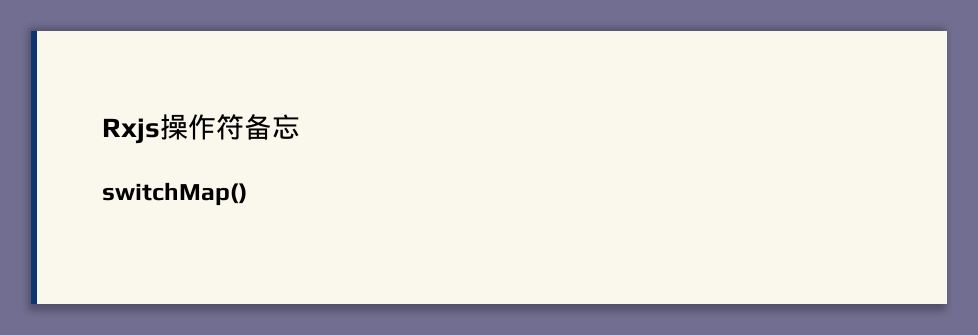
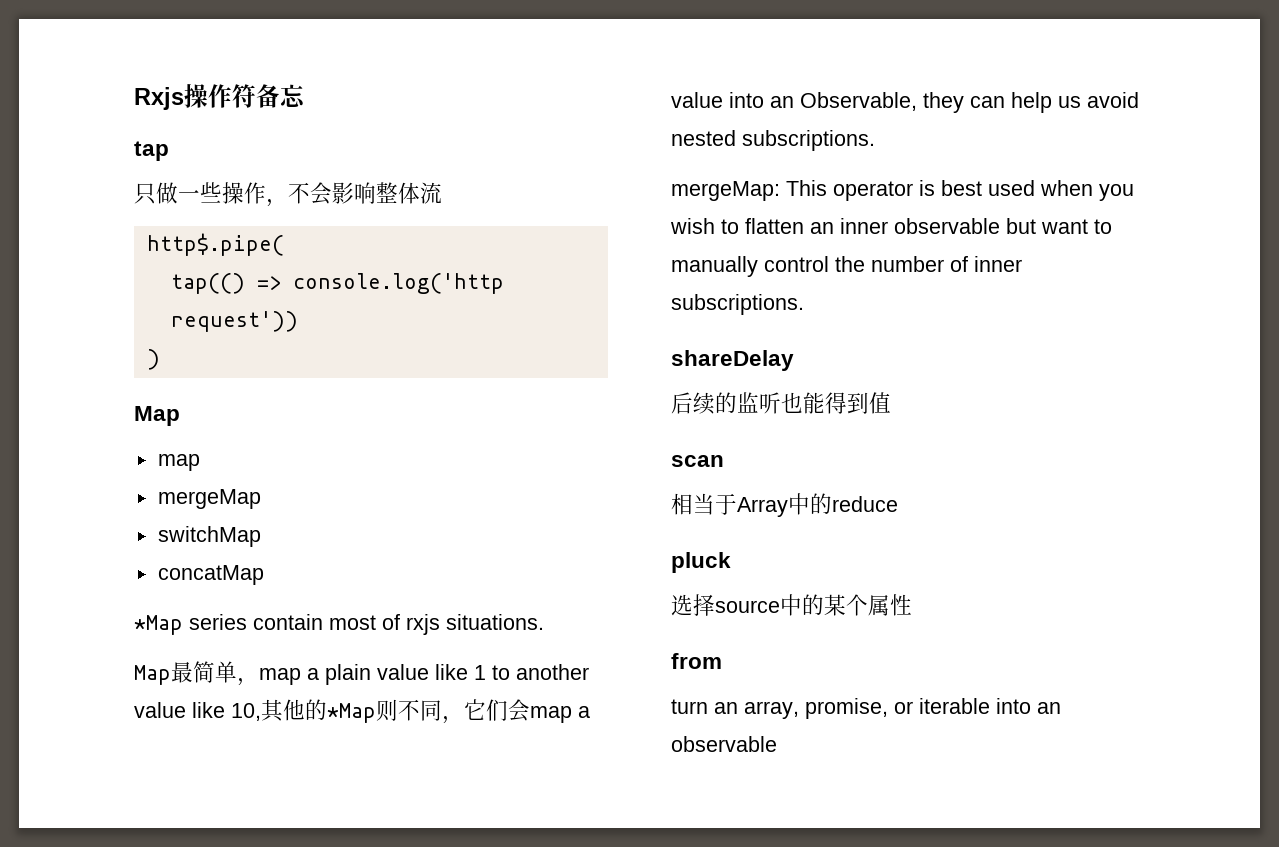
- switchMap()
+ tap
+ 只做一些操作，不会影响整体流
+ http$.pipe(
+ tap(() => console.log('http request'))
+ )
+ Map
+ map
+ mergeMap
+ switchMap
+ concatMap
+ *Map series contain most of rxjs situations.
+ Map最简单，map a plain value like 1 to another value like 10,其他的*Map则不同，它们会map a value into an Observable, they can help us avoid nested subscriptions.
+ mergeMap: This operator is best used when you wish to flatten an inner observable but want to manually control the number of inner subscriptions.
+ shareDelay
+ 后续的监听也能得到值
+ scan
+ 相当于Array中的reduce
+ pluck
+ 选择source中的某个属性
+ from
+ turn an array, promise, or iterable into an observable

